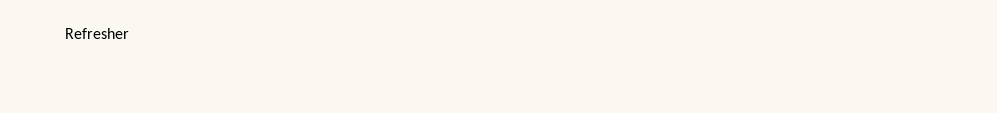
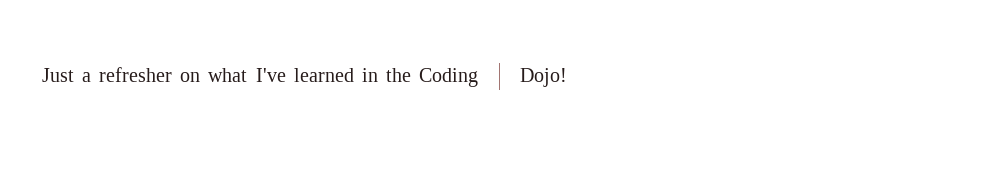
- Refresher
+ Just a refresher on what I've learned in the Coding Dojo!

